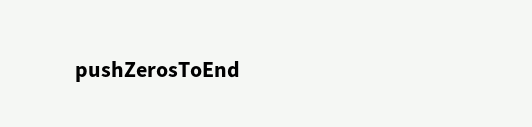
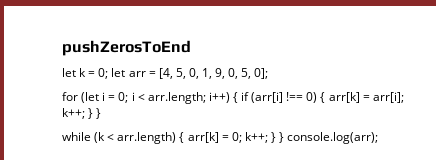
+ let k = 0; let arr = [4, 5, 0, 1, 9, 0, 5, 0];
+ for (let i = 0; i < arr.length; i++) { if (arr[i] !== 0) { arr[k] = arr[i]; k++; } }
+ while (k < arr.length) { arr[k] = 0; k++; } } console.log(arr);

